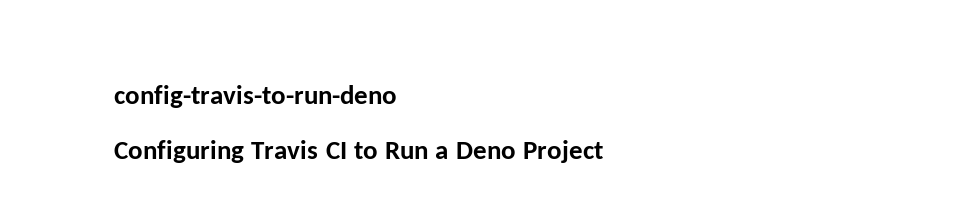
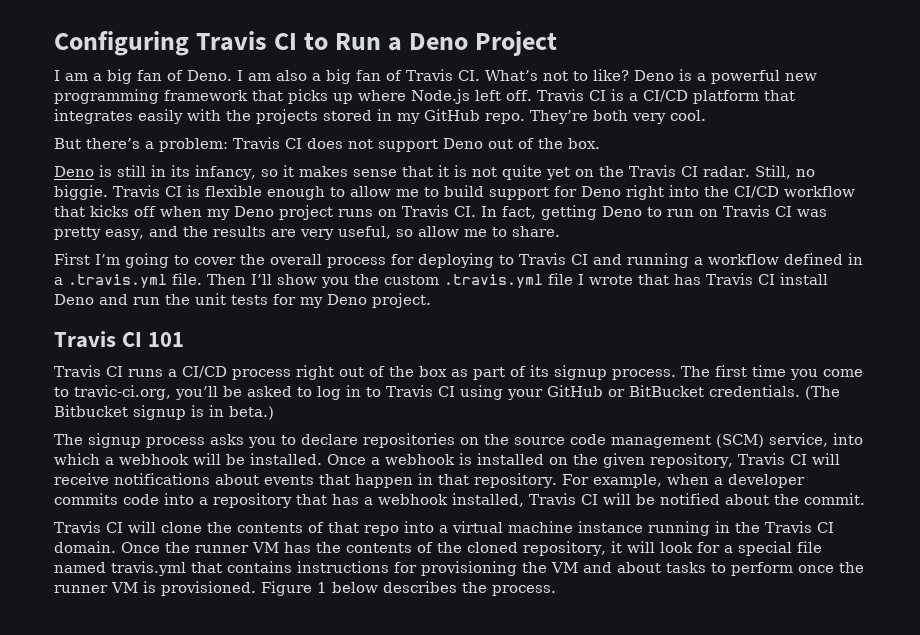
- config-travis-to-run-deno
+ I am a big fan of Deno. I am also a big fan of Travis CI. What’s not to like? Deno is a powerful new programming framework that picks up where Node.js left off. Travis CI is a CI/CD platform that integrates easily with the projects stored in my GitHub repo. They’re both very cool.
+ But there’s a problem: Travis CI does not support Deno out of the box.
+ Deno is still in its infancy, so it makes sense that it is not quite yet on the Travis CI radar. Still, no biggie. Travis CI is flexible enough to allow me to build support for Deno right into the CI/CD workflow that kicks off when my Deno project runs on Travis CI. In fact, getting Deno to run on Travis CI was pretty easy, and the results are very useful, so allow me to share.
+ First I’m going to cover the overall process for deploying to Travis CI and running a workflow defined in a .travis.yml file. Then I’ll show you the custom .travis.yml file I wrote that has Travis CI install Deno and run the unit tests for my Deno project.
+ Travis CI 101
+ Travis CI runs a CI/CD process right out of the box as part of its signup process. The first time you come to travic-ci.org, you’ll be asked to log in to Travis CI using your GitHub or BitBucket credentials. (The Bitbucket signup is in beta.)
+ The signup process asks you to declare repositories on the source code management (SCM) service, into which a webhook will be installed. Once a webhook is installed on the given repository, Travis CI will receive notifications about events that happen in that repository. For example, when a developer commits code into a repository that has a webhook installed, Travis CI will be notified about the commit.
+ Travis CI will clone the contents of that repo into a virtual machine instance running in the Travis CI domain. Once the runner VM has the contents of the cloned repository, it will look for a special file named travis.yml that contains instructions for provisioning the VM and about tasks to perform once the runner VM is provisioned. Figure 1 below describes the process.

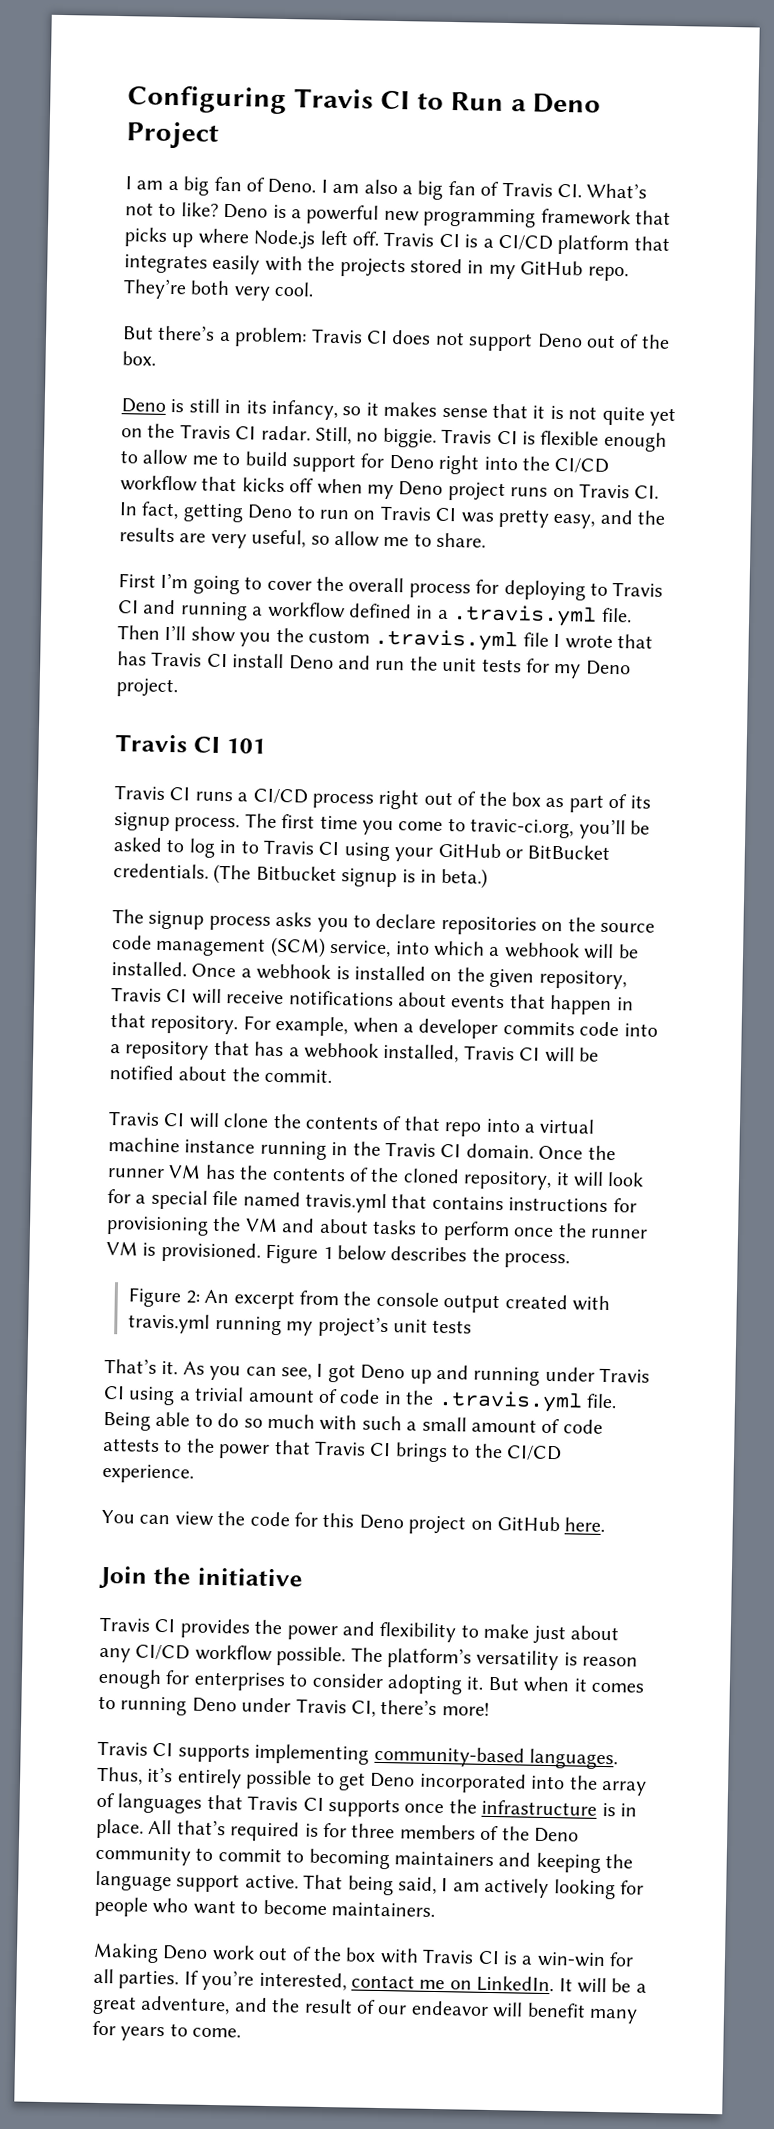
+ Figure 2: An excerpt from the console output created with travis.yml running my project’s unit tests
+ That’s it. As you can see, I got Deno up and running under Travis CI using a trivial amount of code in the .travis.yml file. Being able to do so much with such a small amount of code attests to the power that Travis CI brings to the CI/CD experience.
+ You can view the code for this Deno project on GitHub here.
+ Join the initiative
+ Travis CI provides the power and flexibility to make just about any CI/CD workflow possible. The platform’s versatility is reason enough for enterprises to consider adopting it. But when it comes to running Deno under Travis CI, there’s more!
+ Travis CI supports implementing community-based languages. Thus, it’s entirely possible to get Deno incorporated into the array of languages that Travis CI supports once the infrastructure is in place. All that’s required is for three members of the Deno community to commit to becoming maintainers and keeping the language support active. That being said, I am actively looking for people who want to become maintainers.
+ Making Deno work out of the box with Travis CI is a win-win for all parties. If you’re interested, contact me on LinkedIn. It will be a great adventure, and the result of our endeavor will benefit many for years to come.

